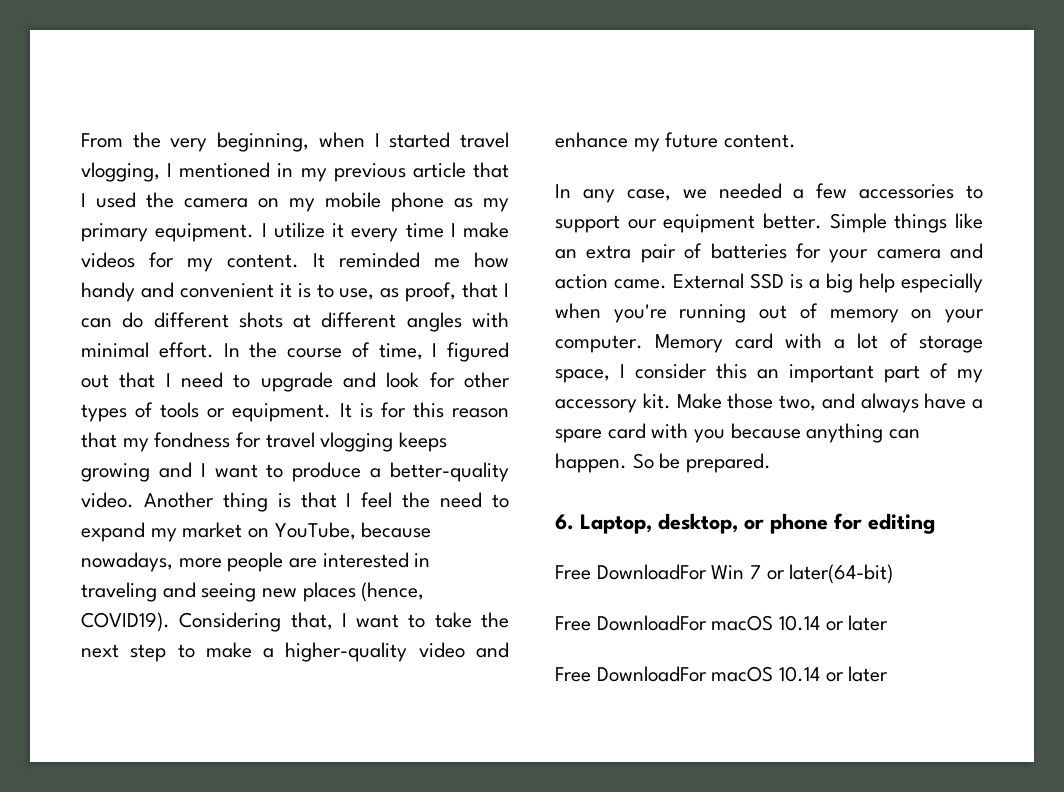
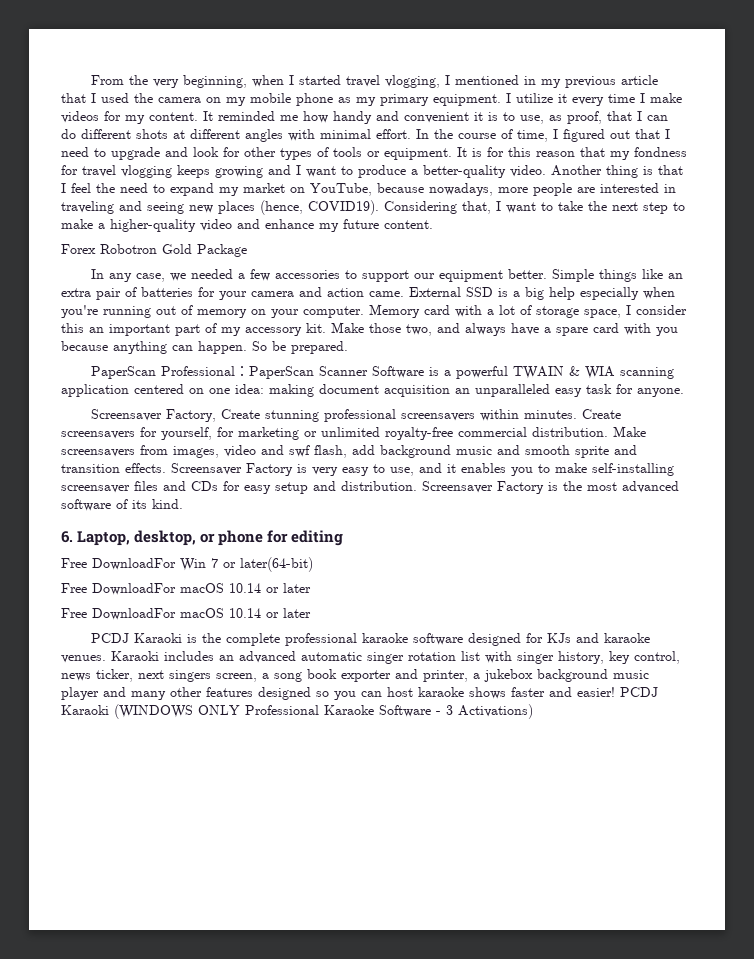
+ Forex Robotron Gold Package
+ PaperScan Professional：PaperScan Scanner Software is a powerful TWAIN & WIA scanning application centered on one idea: making document acquisition an unparalleled easy task for anyone.
+ Screensaver Factory, Create stunning professional screensavers within minutes. Create screensavers for yourself, for marketing or unlimited royalty-free commercial distribution. Make screensavers from images, video and swf flash, add background music and smooth sprite and transition effects. Screensaver Factory is very easy to use, and it enables you to make self-installing screensaver files and CDs for easy setup and distribution. Screensaver Factory is the most advanced software of its kind.
+ PCDJ Karaoki is the complete professional karaoke software designed for KJs and karaoke venues. Karaoki includes an advanced automatic singer rotation list with singer history, key control, news ticker, next singers screen, a song book exporter and printer, a jukebox background music player and many other features designed so you can host karaoke shows faster and easier! PCDJ Karaoki (WINDOWS ONLY Professional Karaoke Software - 3 Activations)

